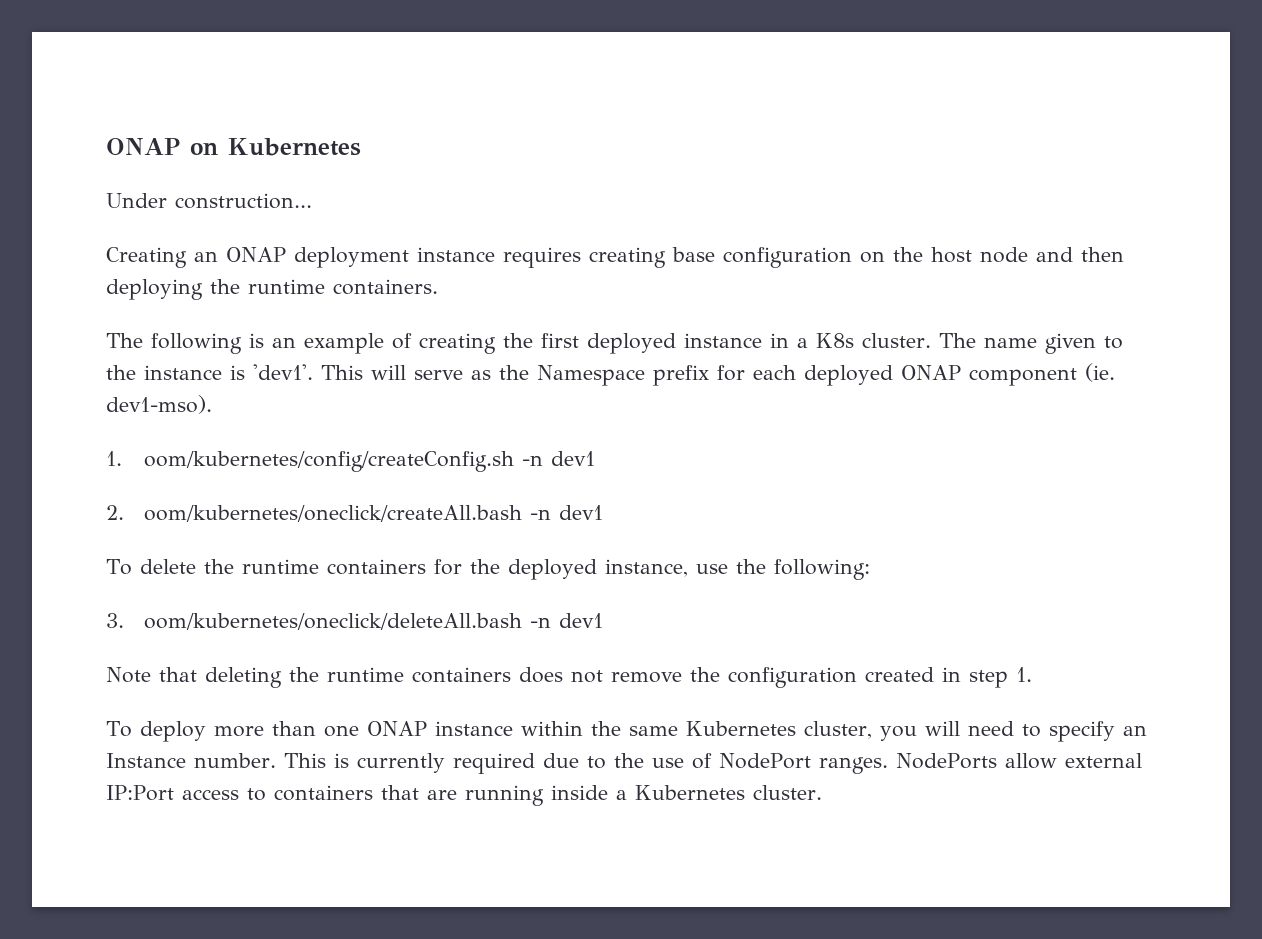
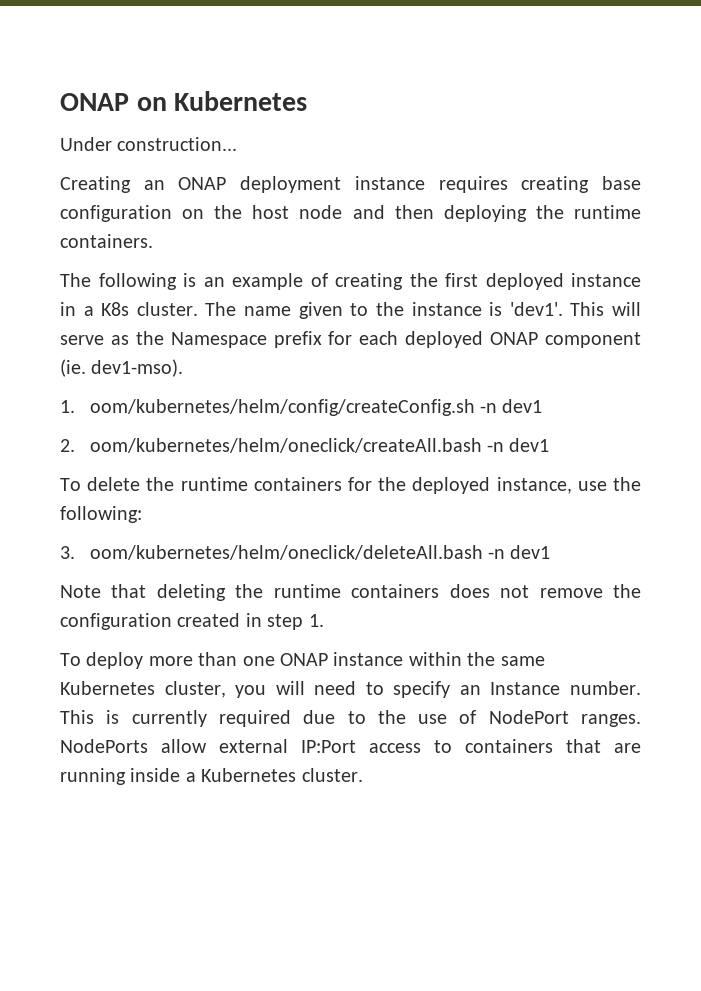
- 1. oom/kubernetes/config/createConfig.sh -n dev1
+ 1. oom/kubernetes/helm/config/createConfig.sh -n dev1
- 2. oom/kubernetes/oneclick/createAll.bash -n dev1
+ 2. oom/kubernetes/helm/oneclick/createAll.bash -n dev1
- 3. oom/kubernetes/oneclick/deleteAll.bash -n dev1
+ 3. oom/kubernetes/helm/oneclick/deleteAll.bash -n dev1

